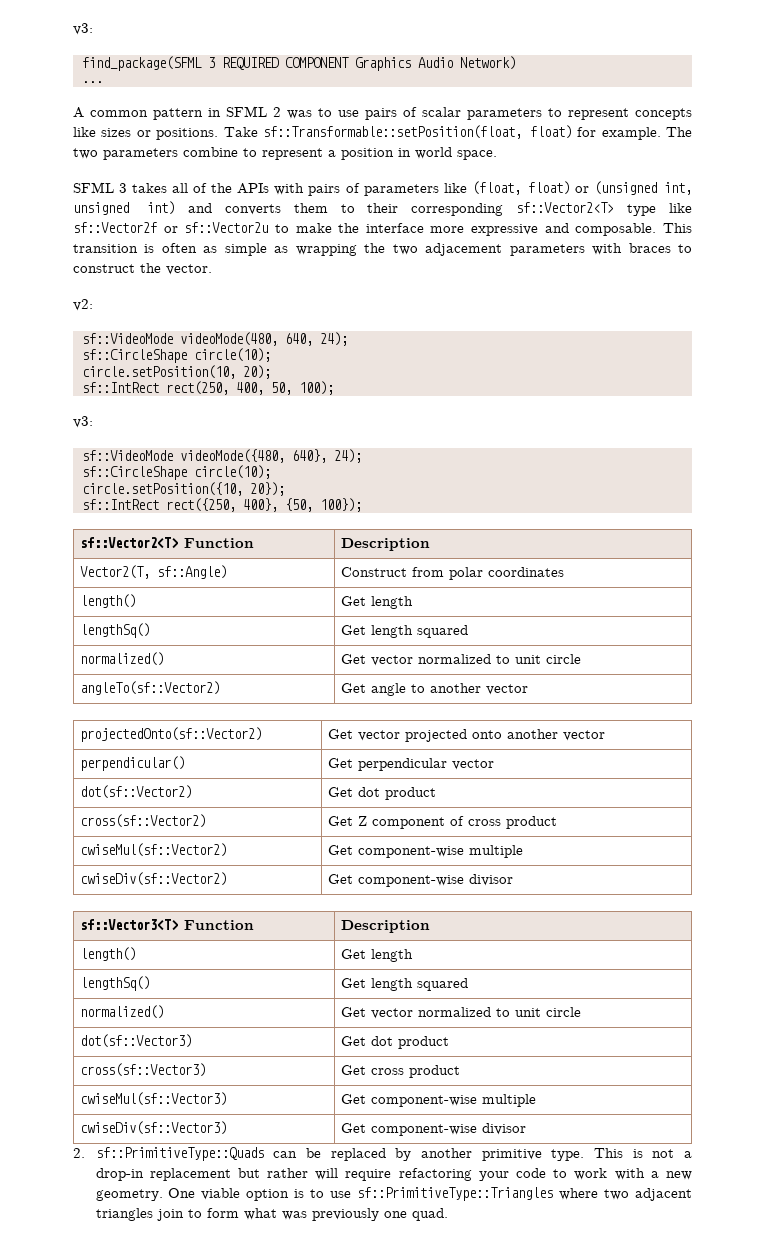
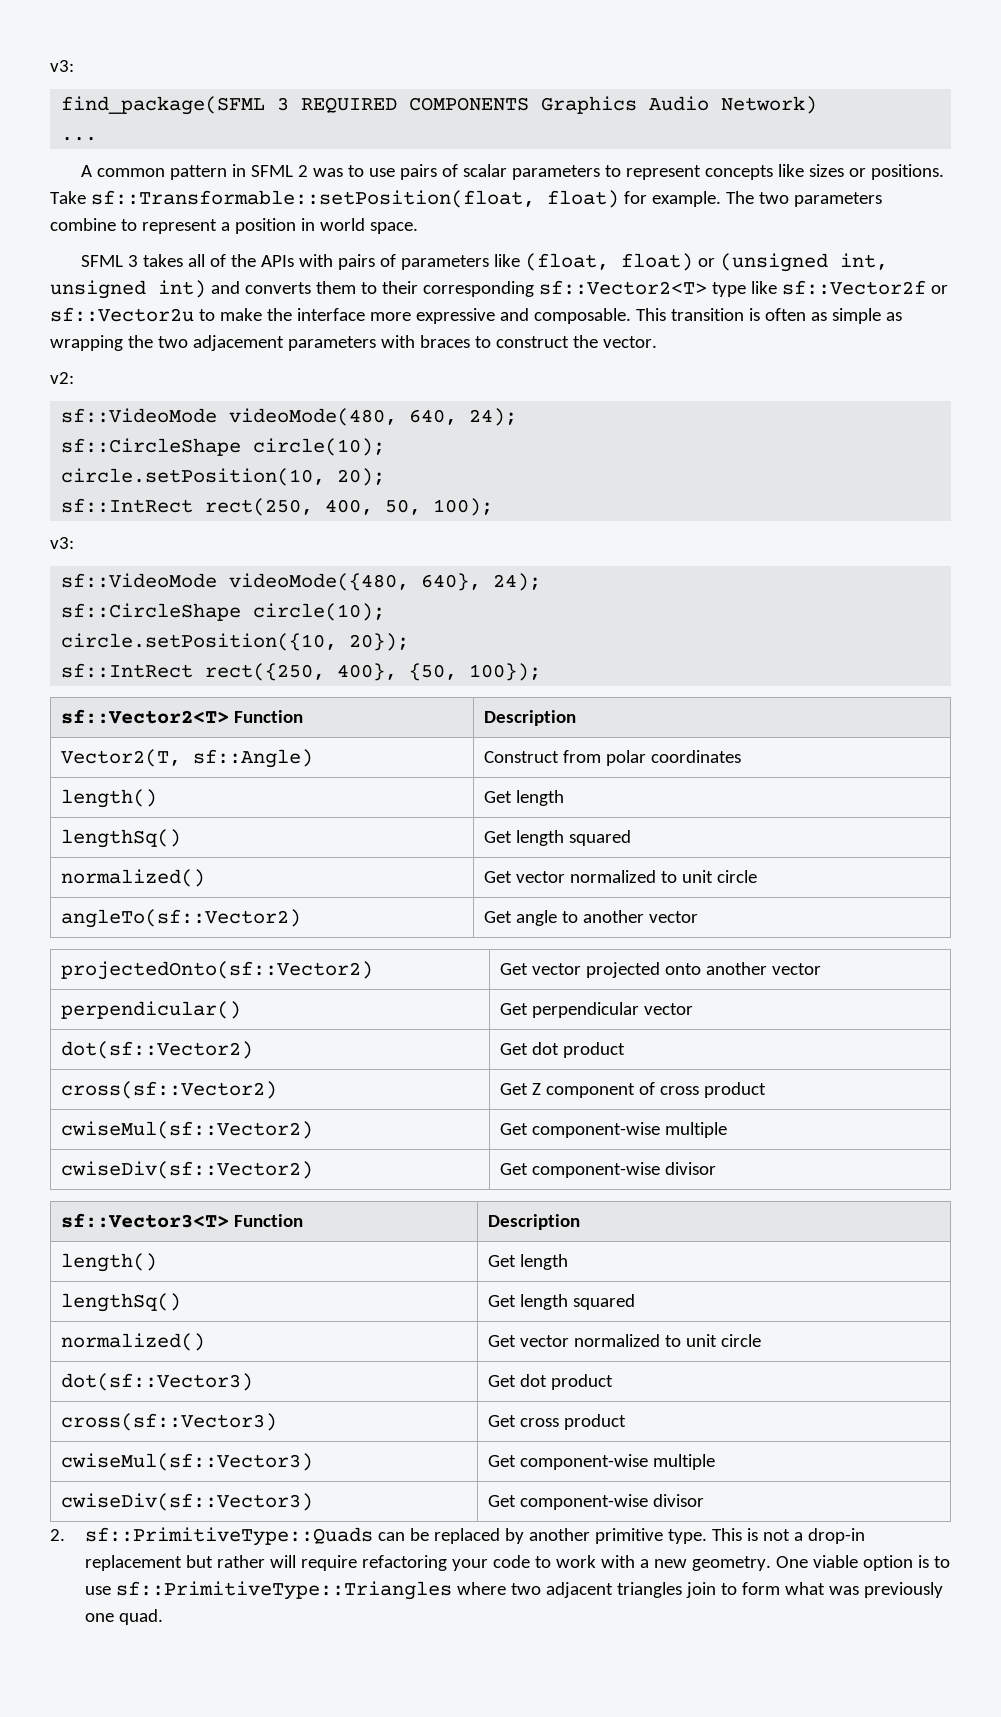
- find_package(SFML 3 REQUIRED COMPONENT Graphics Audio Network)
+ find_package(SFML 3 REQUIRED COMPONENTS Graphics Audio Network)

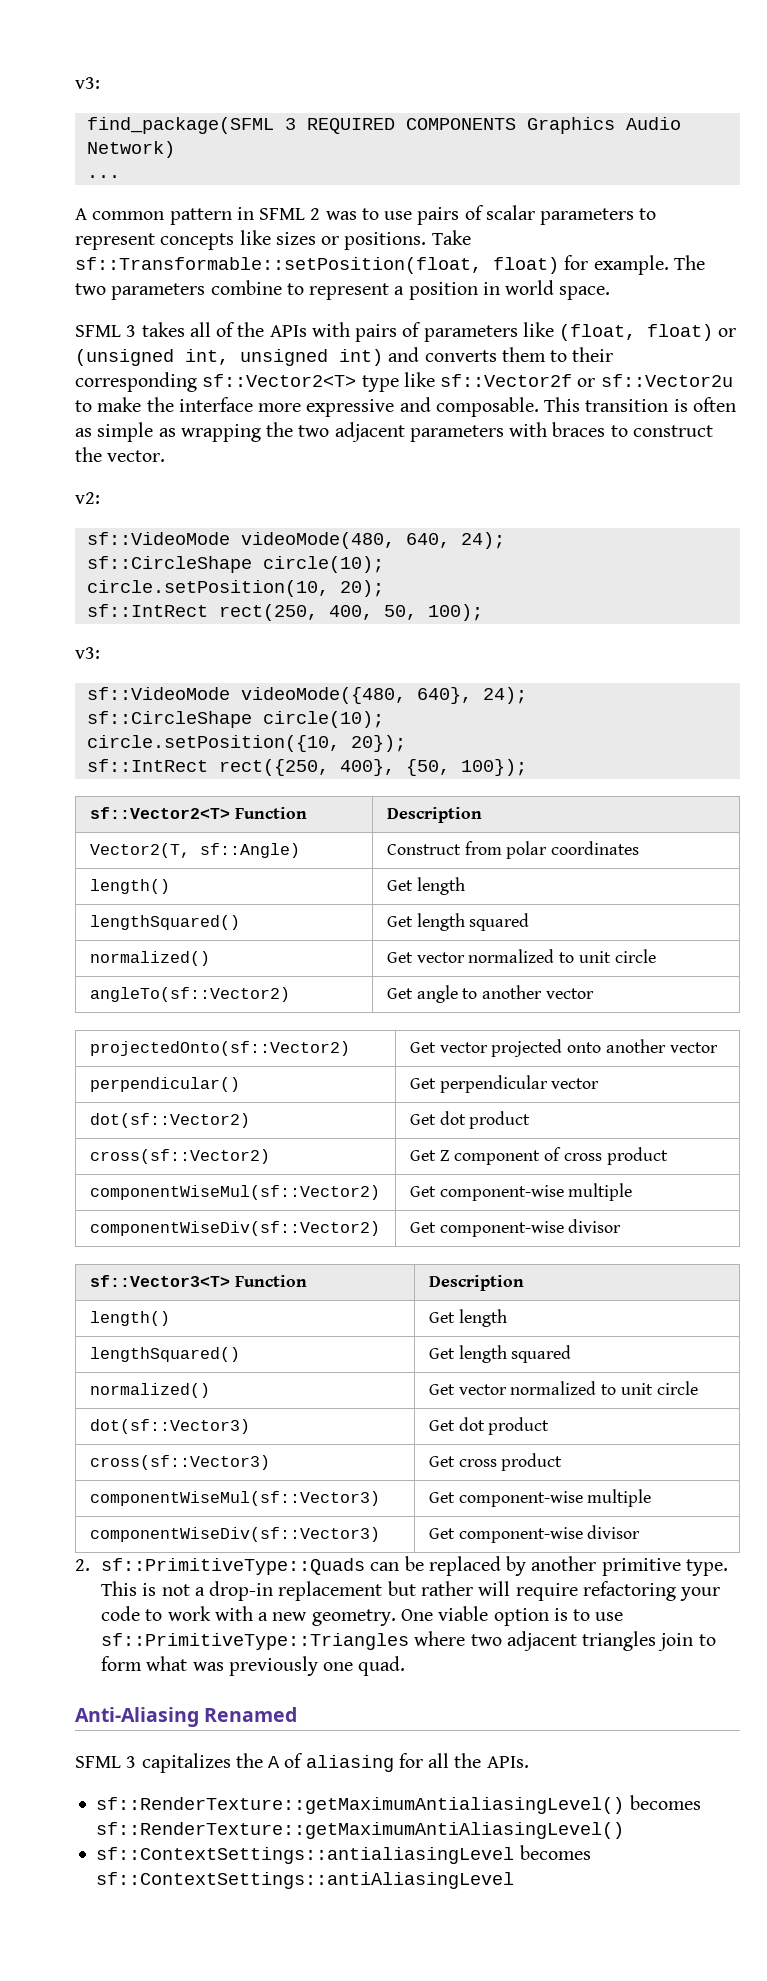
- This transition is often as simple as wrapping the two adjacement parameters with braces to construct the vector.
+ This transition is often as simple as wrapping the two adjacent parameters with braces to construct the vector.
  Vector2(T, sf::Angle) | Construct from polar coordinates
  length() | Get length
- lengthSq() | Get length squared
+ lengthSquared() | Get length squared
- cwiseMul(sf::Vector2) | Get component-wise multiple
- cwiseDiv(sf::Vector2) | Get component-wise divisor
+ componentWiseMul(sf::Vector2) | Get component-wise multiple
+ componentWiseDiv(sf::Vector2) | Get component-wise divisor
  sf::Vector3<T> Function | Description
  length() | Get length
- lengthSq() | Get length squared
+ lengthSquared() | Get length squared
- cwiseMul(sf::Vector3) | Get component-wise multiple
- cwiseDiv(sf::Vector3) | Get component-wise divisor
+ componentWiseMul(sf::Vector3) | Get component-wise multiple
+ componentWiseDiv(sf::Vector3) | Get component-wise divisor
+ Anti-Aliasing Renamed
+ SFML 3 capitalizes the A of aliasing for all the APIs.
+ sf::RenderTexture::getMaximumAntialiasingLevel() becomes sf::RenderTexture::getMaximumAntiAliasingLevel()
+ sf::ContextSettings::antialiasingLevel becomes sf::ContextSettings::antiAliasingLevel

